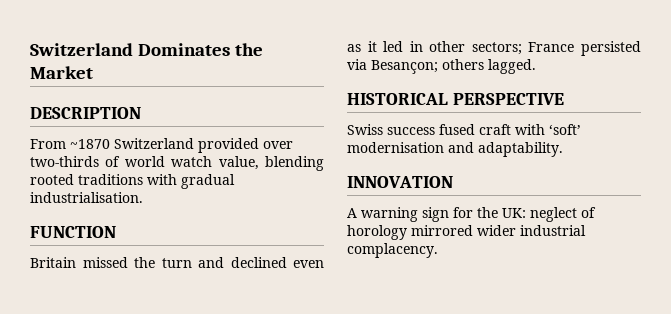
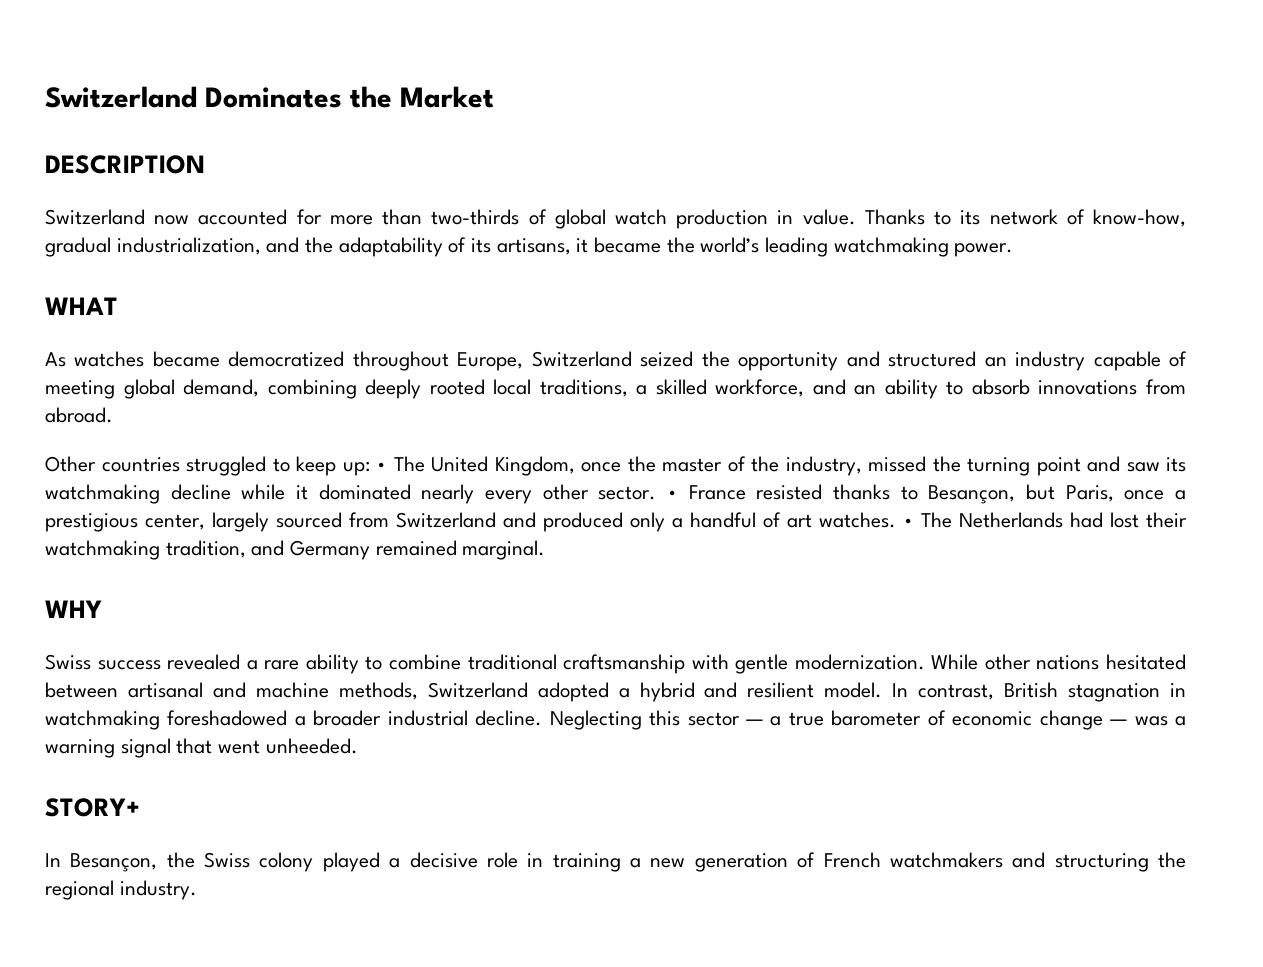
- From ~1870 Switzerland provided over two‑thirds of world watch value, blending rooted traditions with gradual industrialisation.
- FUNCTION
- Britain missed the turn and declined even as it led in other sectors; France persisted via Besançon; others lagged.
- HISTORICAL PERSPECTIVE
- Swiss success fused craft with ‘soft’ modernisation and adaptability.
- INNOVATION
- A warning sign for the UK: neglect of horology mirrored wider industrial complacency.
+ Switzerland now accounted for more than two-thirds of global watch production in value. Thanks to its network of know-how, gradual industrialization, and the adaptability of its artisans, it became the world’s leading watchmaking power.
+ WHAT
+ As watches became democratized throughout Europe, Switzerland seized the opportunity and structured an industry capable of meeting global demand, combining deeply rooted local traditions, a skilled workforce, and an ability to absorb innovations from abroad.
+ Other countries struggled to keep up: • The United Kingdom, once the master of the industry, missed the turning point and saw its watchmaking decline while it dominated nearly every other sector. • France resisted thanks to Besançon, but Paris, once a prestigious center, largely sourced from Switzerland and produced only a handful of art watches. • The Netherlands had lost their watchmaking tradition, and Germany remained marginal.
+ WHY
+ Swiss success revealed a rare ability to combine traditional craftsmanship with gentle modernization. While other nations hesitated between artisanal and machine methods, Switzerland adopted a hybrid and resilient model. In contrast, British stagnation in watchmaking foreshadowed a broader industrial decline. Neglecting this sector — a true barometer of economic change — was a warning signal that went unheeded.
+ STORY+
+ In Besançon, the Swiss colony played a decisive role in training a new generation of French watchmakers and structuring the regional industry.

